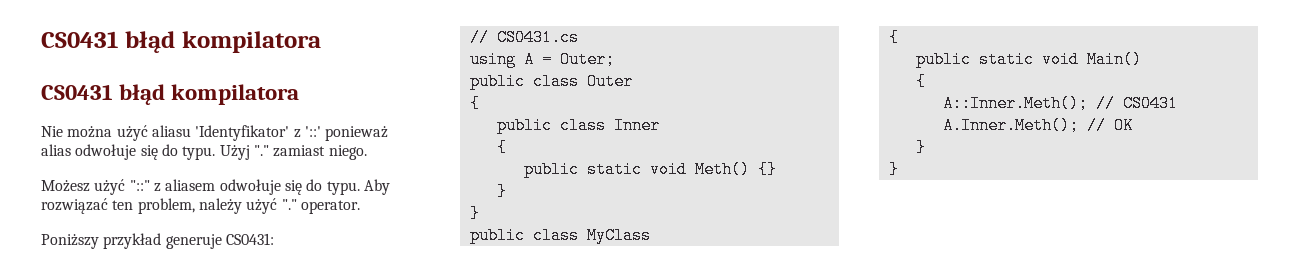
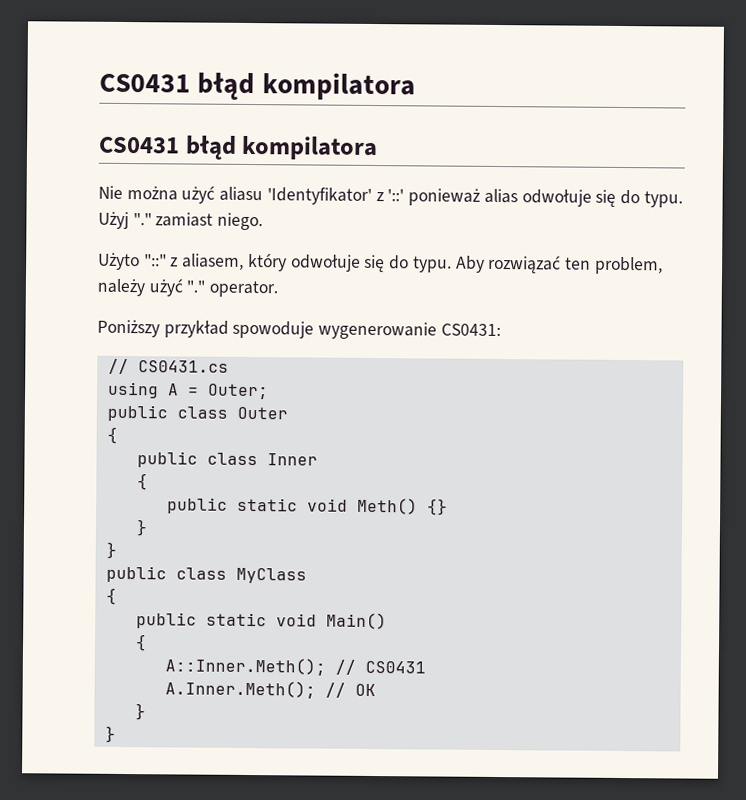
- Możesz użyć "::" z aliasem odwołuje się do typu.
+ Użyto "::" z aliasem, który odwołuje się do typu.
- Poniższy przykład generuje CS0431:
+ Poniższy przykład spowoduje wygenerowanie CS0431:

